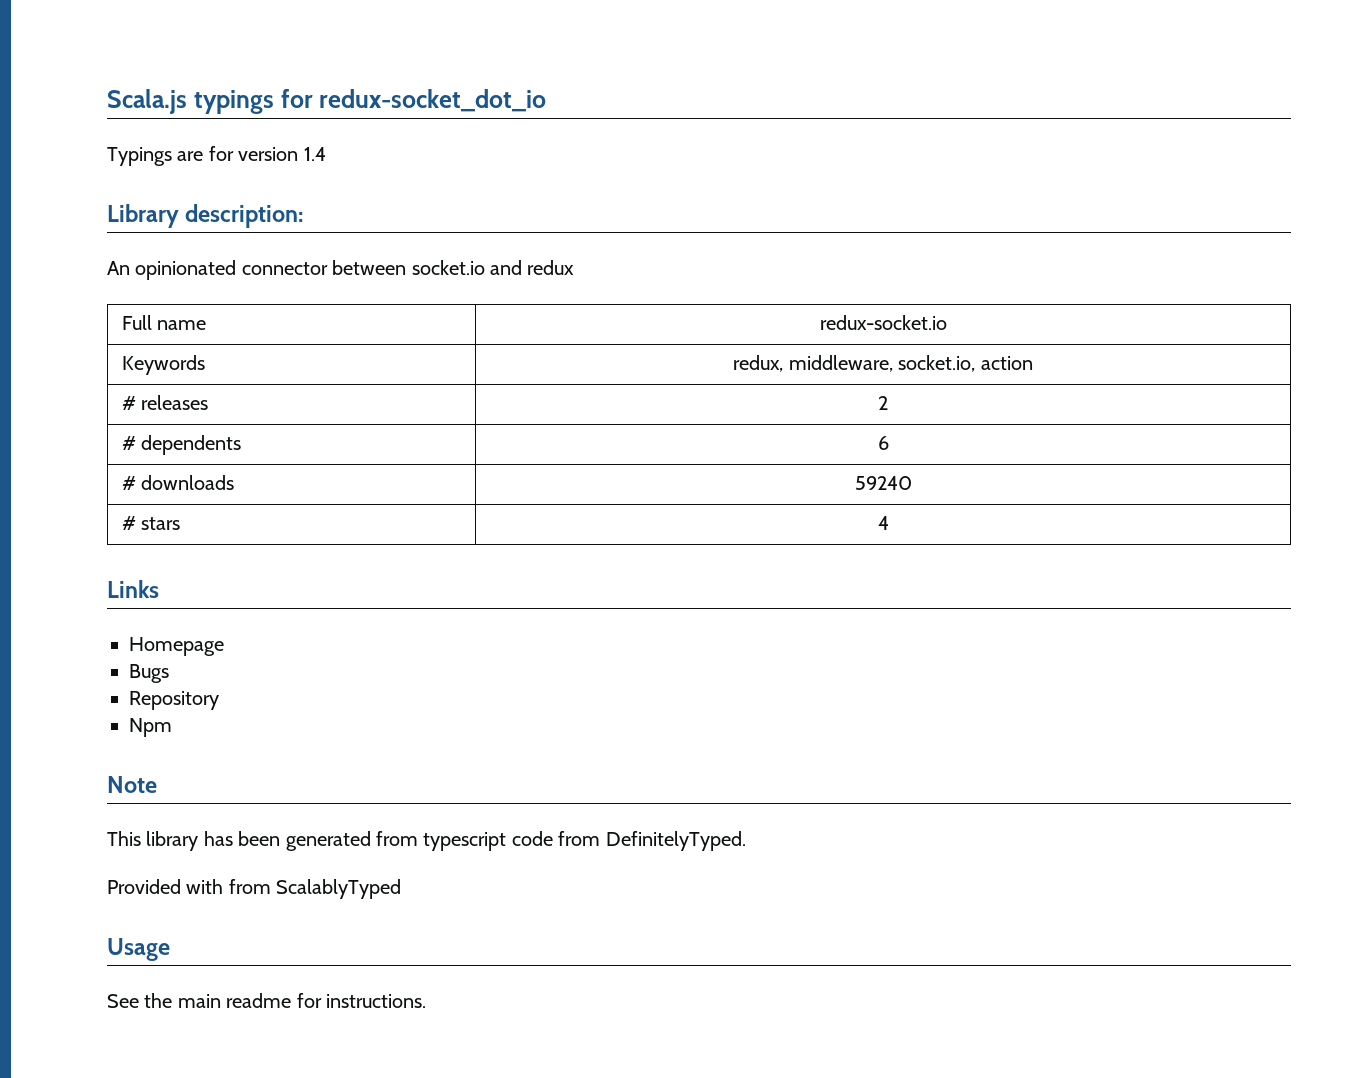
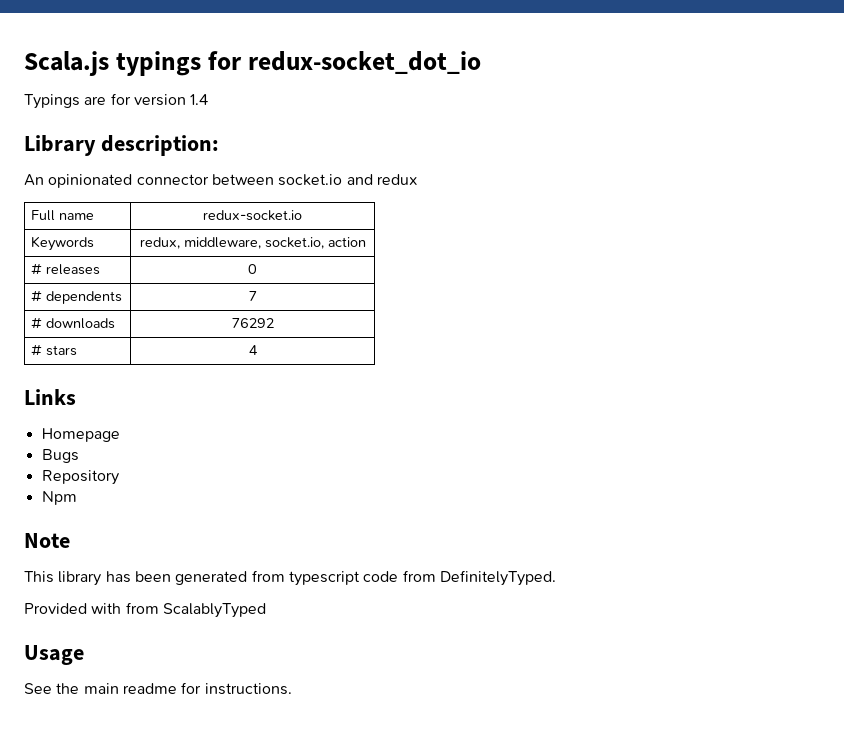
- # releases | 2
+ # releases | 0
- # dependents | 6
+ # dependents | 7
- # downloads | 59240
+ # downloads | 76292

